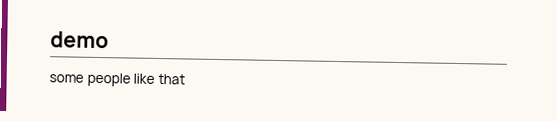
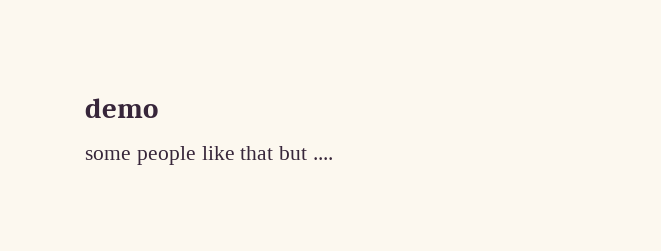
- some people like that
+ some people like that but ....

